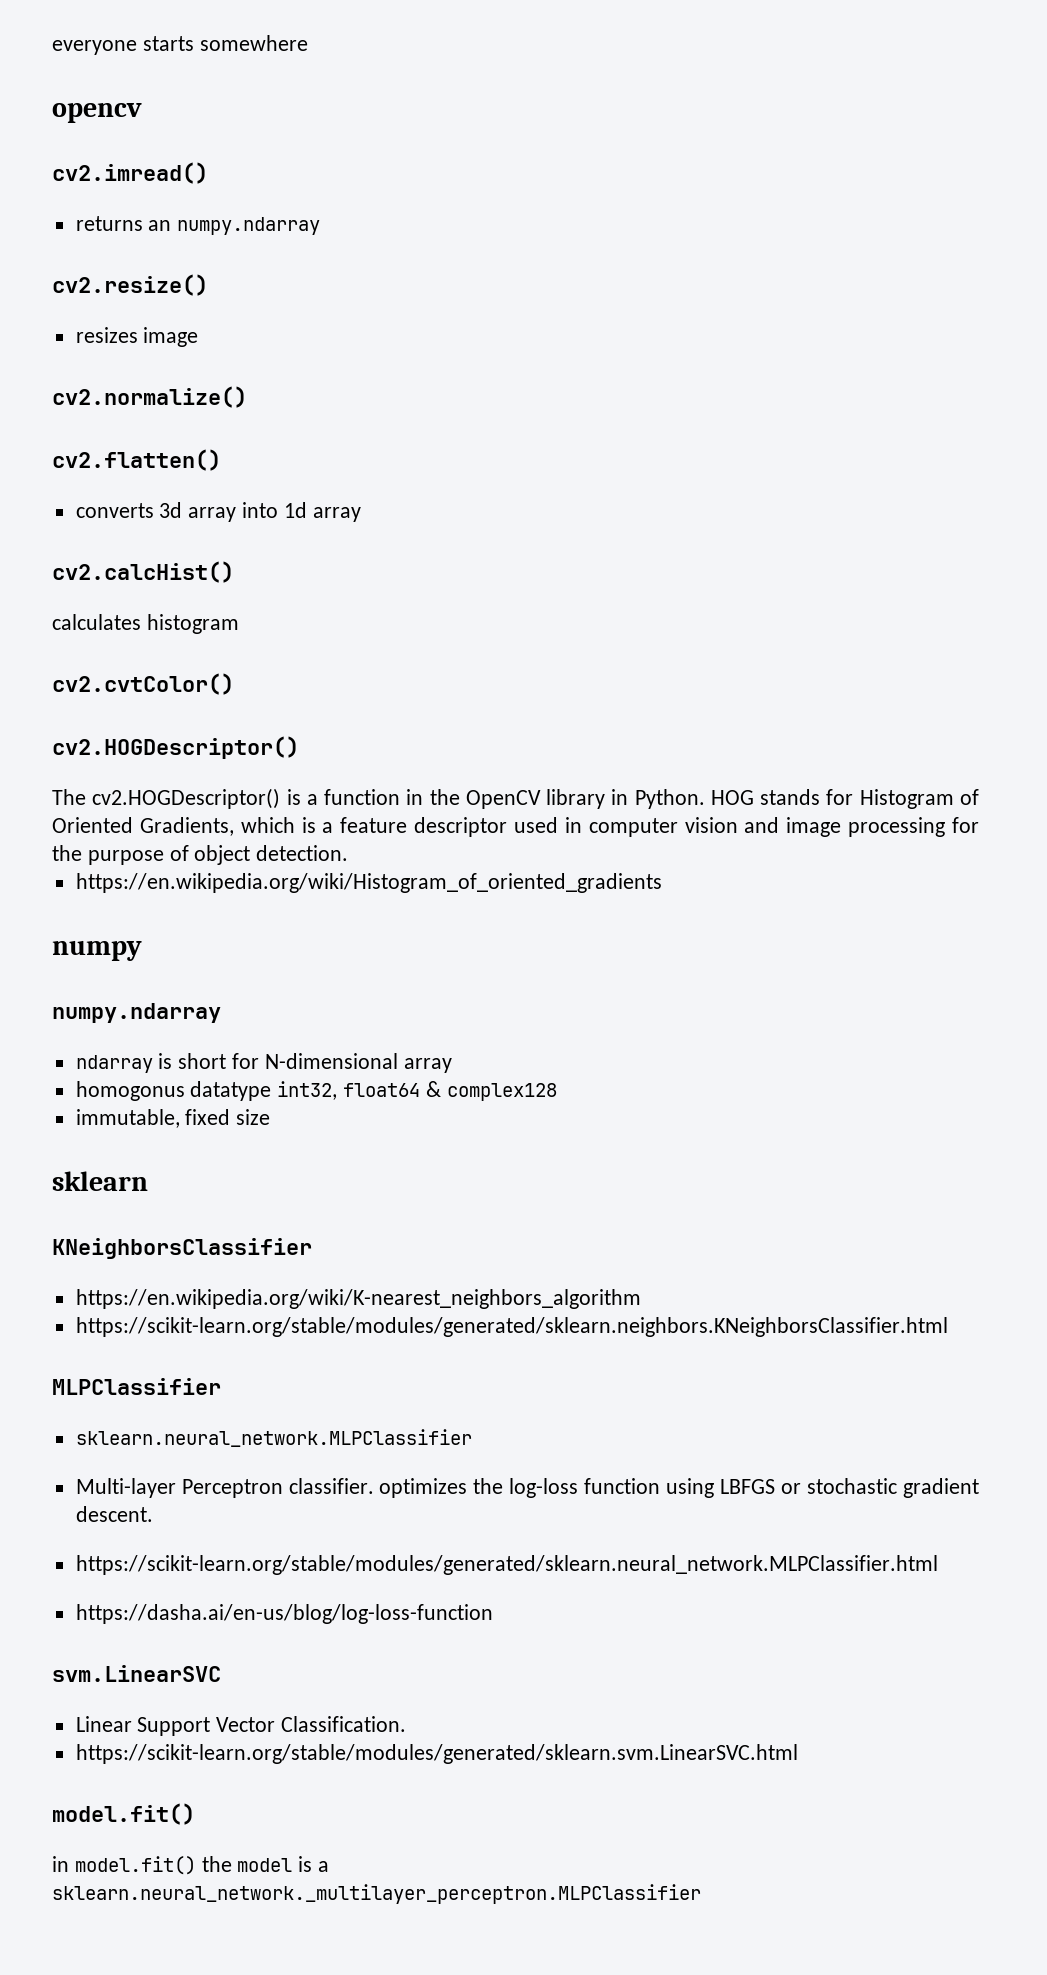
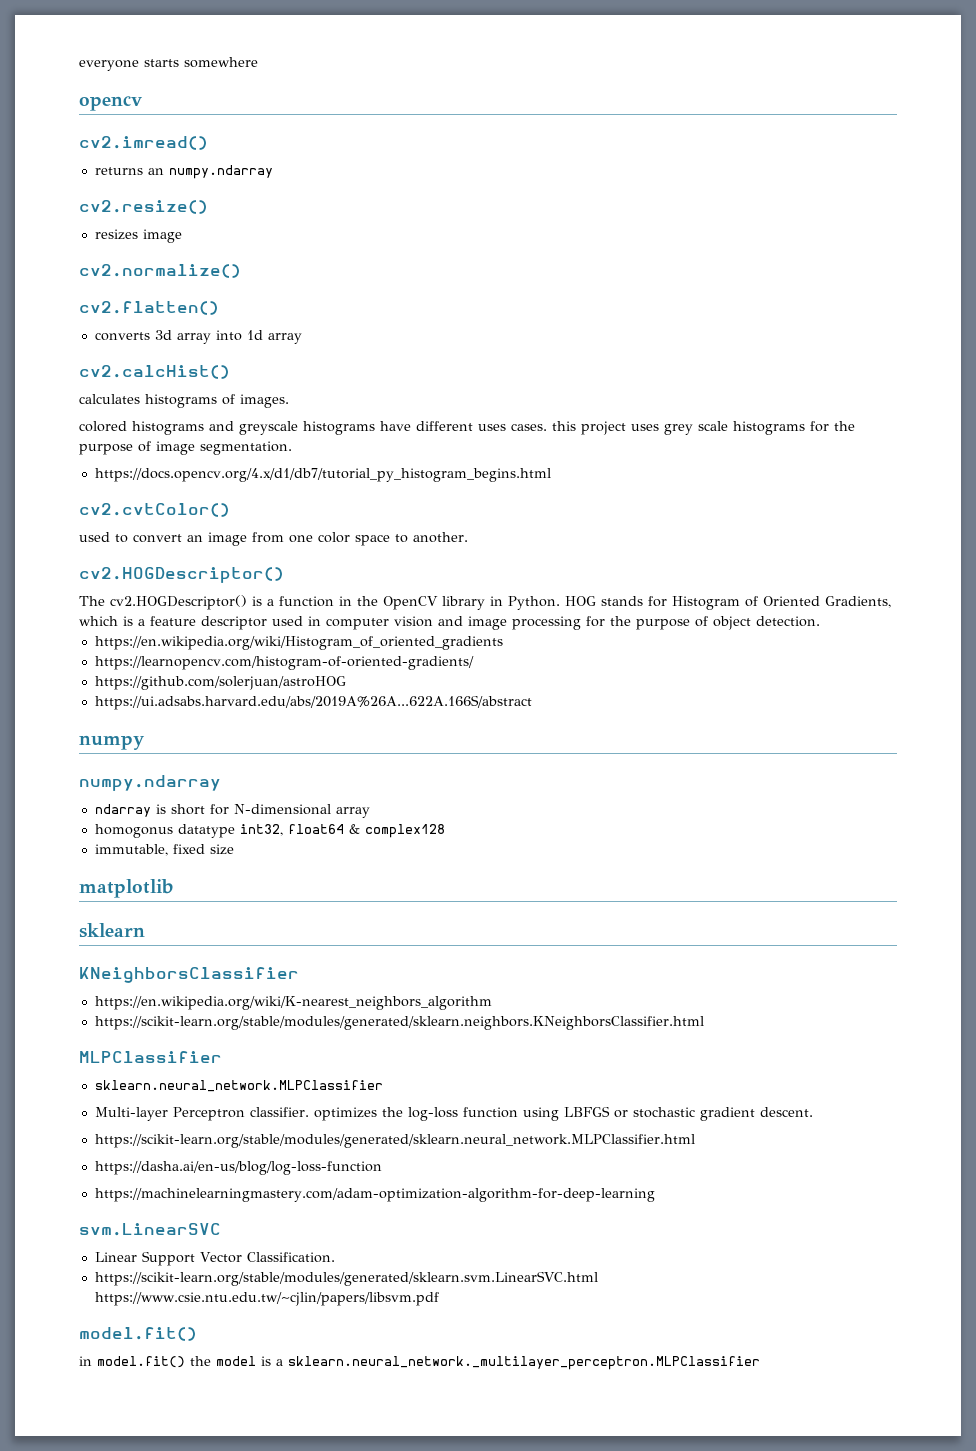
- calculates histogram
+ calculates histograms of images.
+ colored histograms and greyscale histograms have different uses cases. this project uses grey scale histograms for the purpose of image segmentation.
+ https://docs.opencv.org/4.x/d1/db7/tutorial_py_histogram_begins.html
  cv2.cvtColor()
+ used to convert an image from one color space to another.
+ https://learnopencv.com/histogram-of-oriented-gradients/
+ https://github.com/solerjuan/astroHOG
+ https://ui.adsabs.harvard.edu/abs/2019A%26A...622A.166S/abstract
+ matplotlib
+ https://machinelearningmastery.com/adam-optimization-algorithm-for-deep-learning
- https://scikit-learn.org/stable/modules/generated/sklearn.svm.LinearSVC.html
+ https://scikit-learn.org/stable/modules/generated/sklearn.svm.LinearSVC.html https://www.csie.ntu.edu.tw/~cjlin/papers/libsvm.pdf

